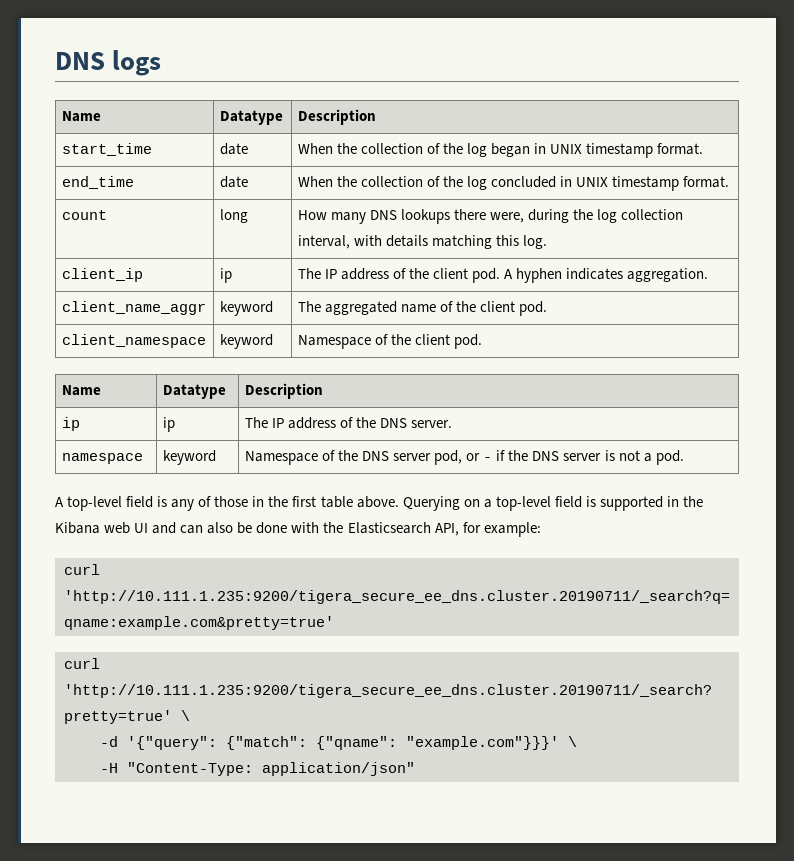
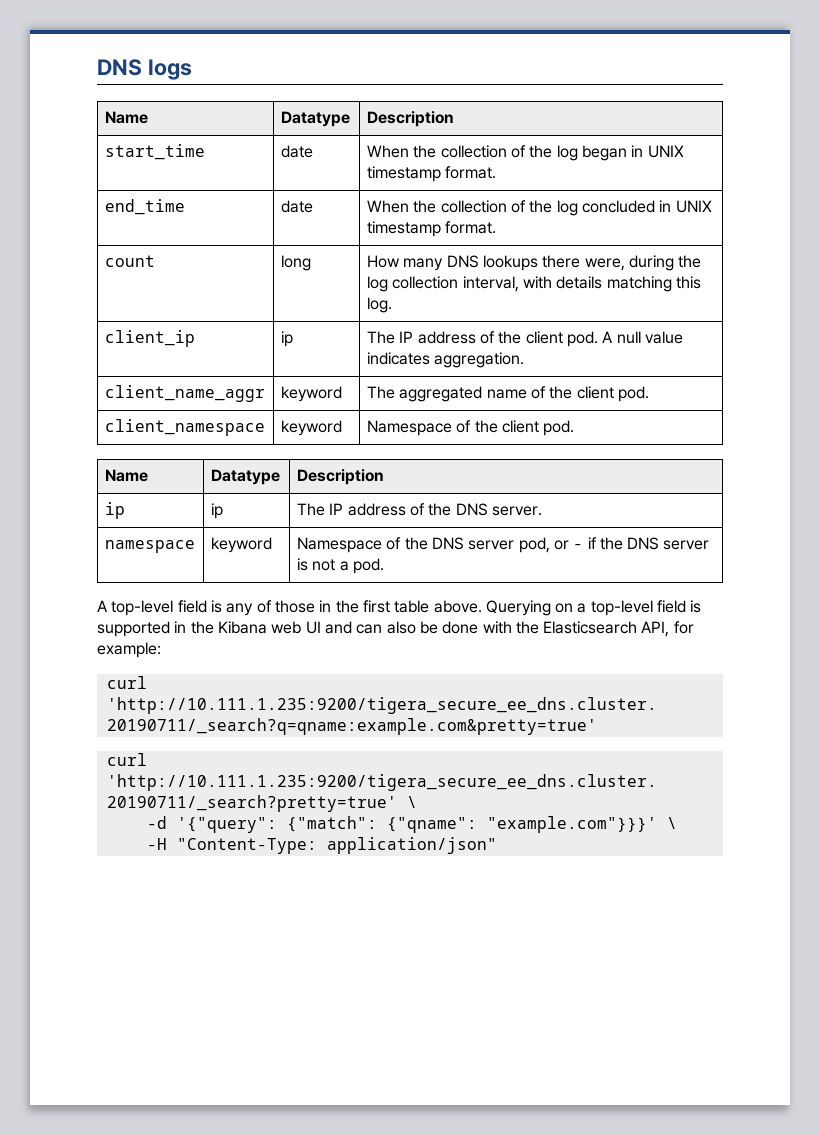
- client_ip | ip | The IP address of the client pod. A hyphen indicates aggregation.
+ client_ip | ip | The IP address of the client pod. A null value indicates aggregation.

